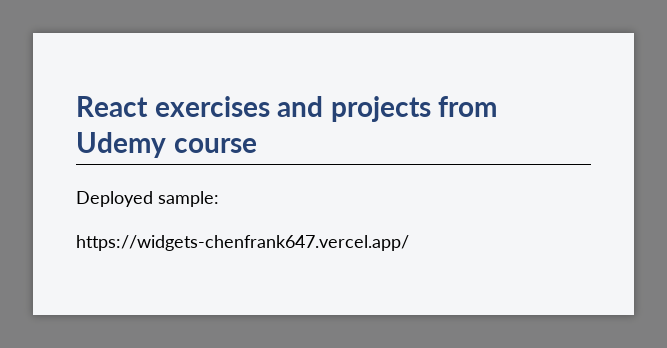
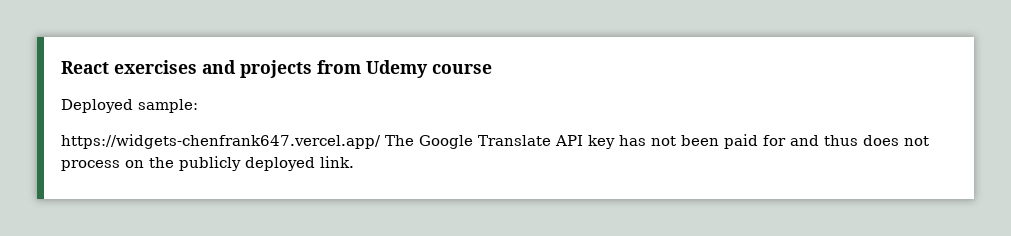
- https://widgets-chenfrank647.vercel.app/
+ https://widgets-chenfrank647.vercel.app/ The Google Translate API key has not been paid for and thus does not process on the publicly deployed link.

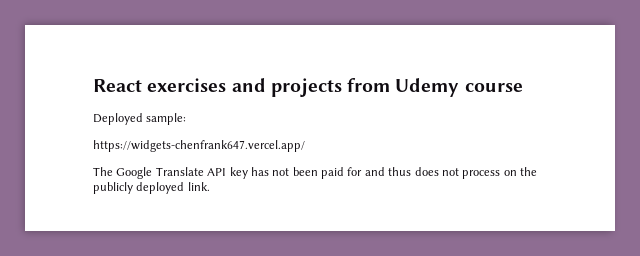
- https://widgets-chenfrank647.vercel.app/ The Google Translate API key has not been paid for and thus does not process on the publicly deployed link.
+ https://widgets-chenfrank647.vercel.app/
+ The Google Translate API key has not been paid for and thus does not process on the publicly deployed link.

